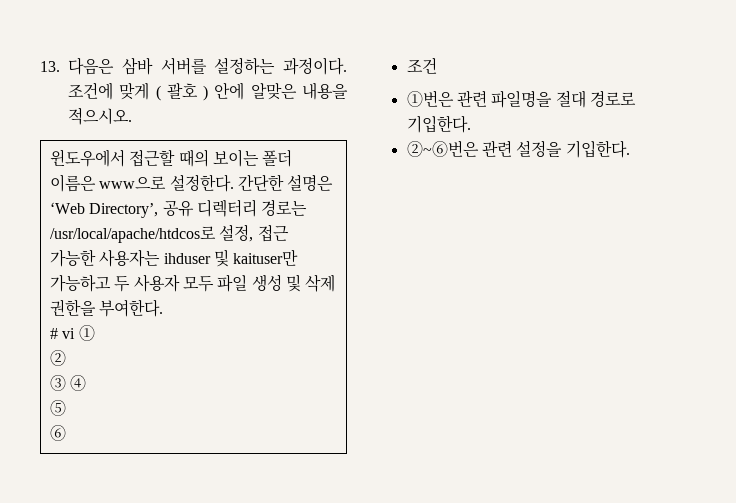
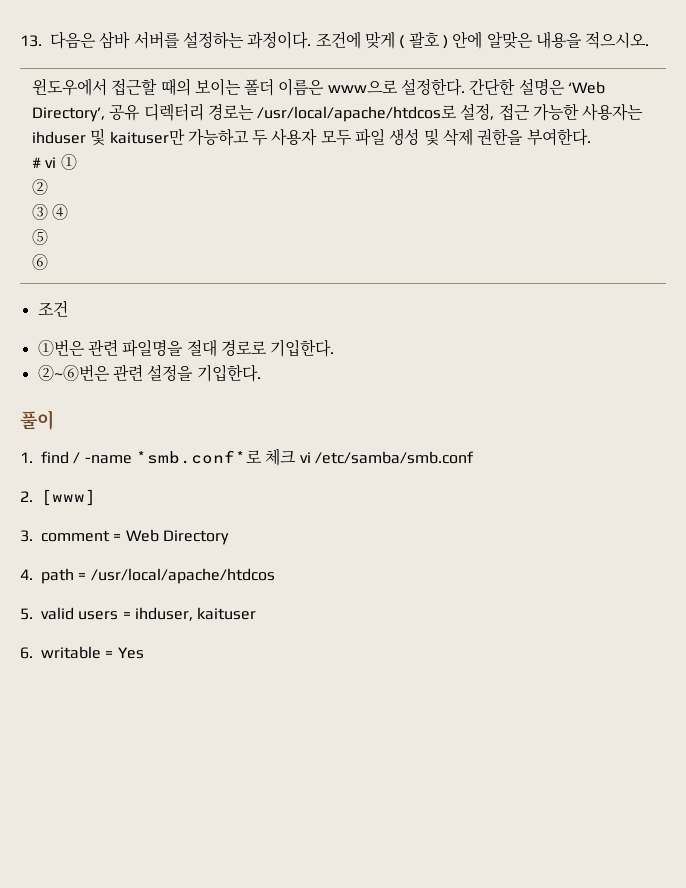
+ 풀이
+ 1. find / -name *smb.conf*로 체크 vi /etc/samba/smb.conf
+ 2. [www]
+ 3. comment = Web Directory
+ 4. path = /usr/local/apache/htdcos
+ 5. valid users = ihduser, kaituser
+ 6. writable = Yes

